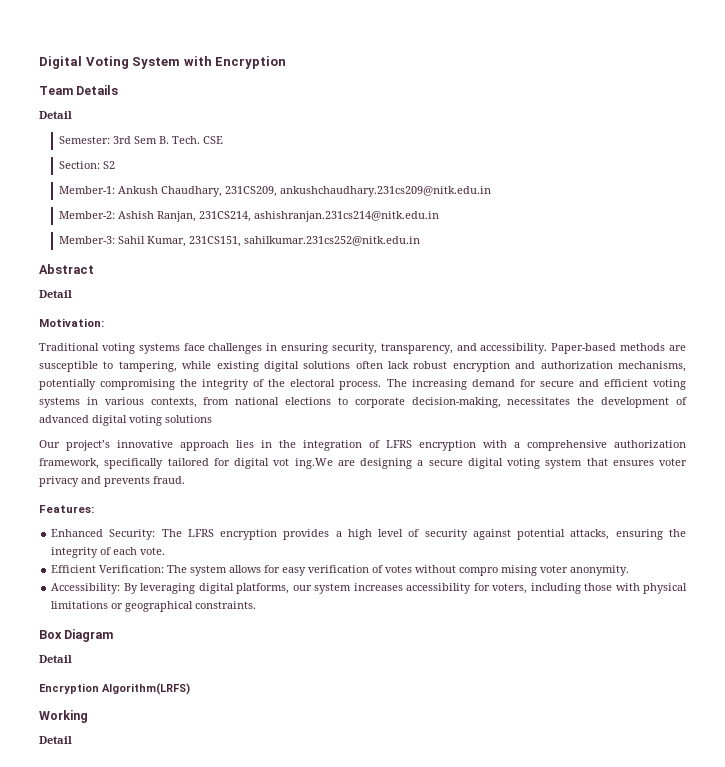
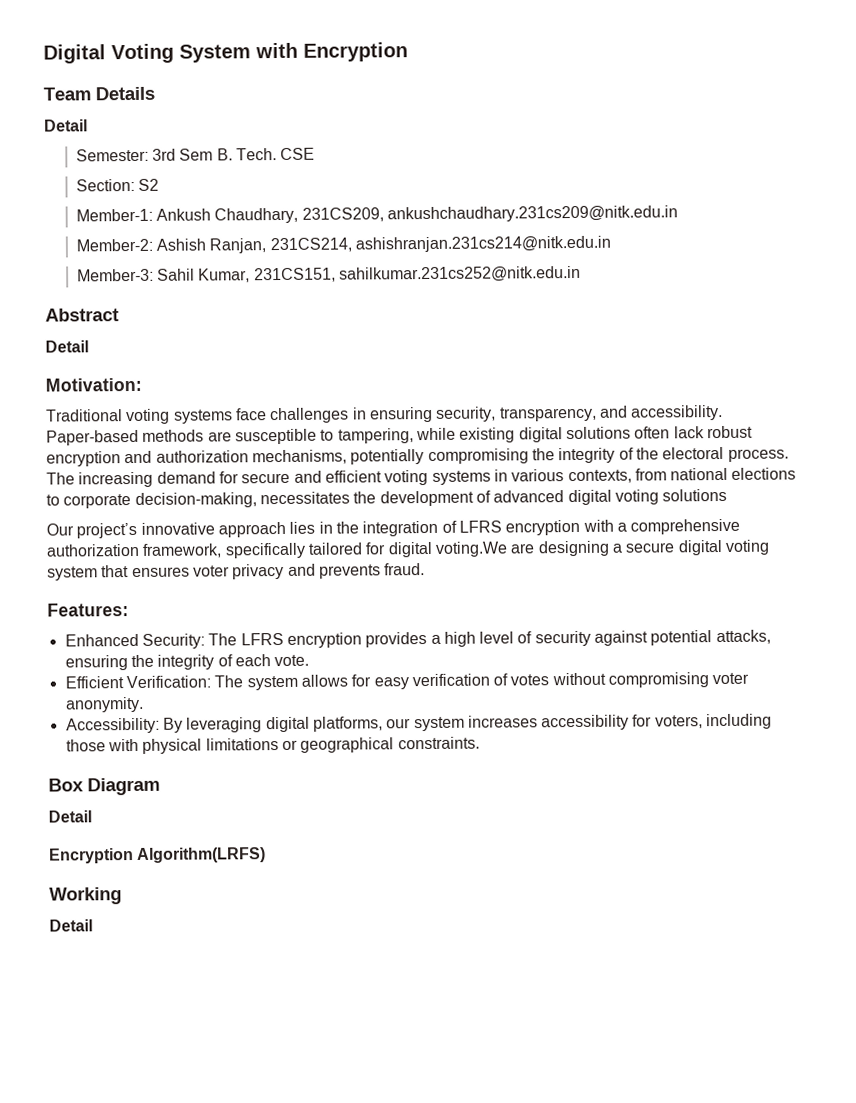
- Our project’s innovative approach lies in the integration of LFRS encryption with a comprehensive authorization framework, specifically tailored for digital vot ing.We are designing a secure digital voting system that ensures voter privacy and prevents fraud.
+ Our project’s innovative approach lies in the integration of LFRS encryption with a comprehensive authorization framework, specifically tailored for digital voting.We are designing a secure digital voting system that ensures voter privacy and prevents fraud.
- Efficient Verification: The system allows for easy verification of votes without compro mising voter anonymity.
+ Efficient Verification: The system allows for easy verification of votes without compromising voter anonymity.

